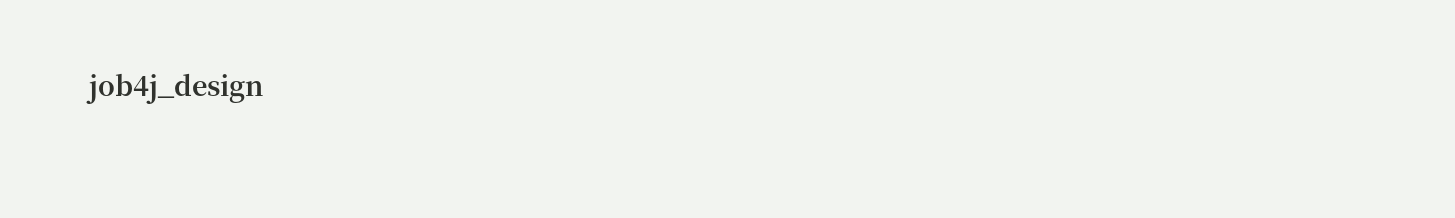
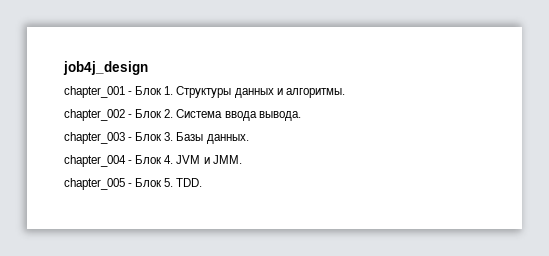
+ chapter_001 - Блок 1. Структуры данных и алгоритмы.
+ сhapter_002 - Блок 2. Система ввода вывода.
+ chapter_003 - Блок 3. Базы данных.
+ chapter_004 - Блок 4. JVM и JMM.
+ chapter_005 - Блок 5. TDD.

